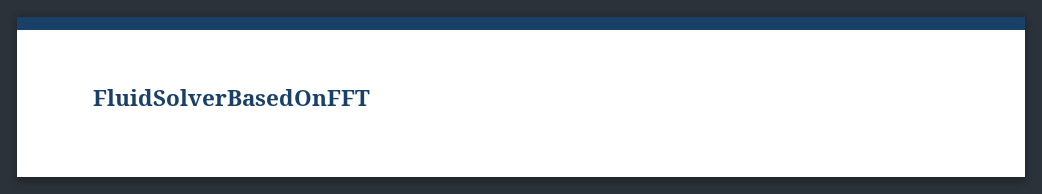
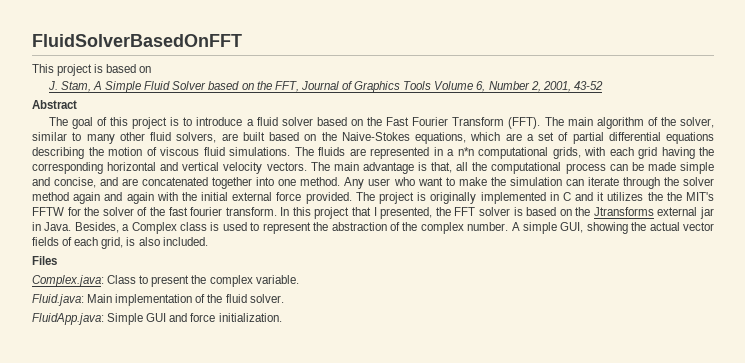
+ This project is based on
+ J. Stam, A Simple Fluid Solver based on the FFT, Journal of Graphics Tools Volume 6, Number 2, 2001, 43-52
+ Abstract
+ The goal of this project is to introduce a fluid solver based on the Fast Fourier Transform (FFT). The main algorithm of the solver, similar to many other fluid solvers, are built based on the Naive-Stokes equations, which are a set of partial differential equations describing the motion of viscous fluid simulations. The fluids are represented in a n*n computational grids, with each grid having the corresponding horizontal and vertical velocity vectors. The main advantage is that, all the computational process can be made simple and concise, and are concatenated together into one method. Any user who want to make the simulation can iterate through the solver method again and again with the initial external force provided. The project is originally implemented in C and it utilizes the the MIT's FFTW for the solver of the fast fourier transform. In this project that I presented, the FFT solver is based on the Jtransforms external jar in Java. Besides, a Complex class is used to represent the abstraction of the complex number. A simple GUI, showing the actual vector fields of each grid, is also included.
+ Files
+ Complex.java: Class to present the complex variable.
+ Fluid.java: Main implementation of the fluid solver.
+ FluidApp.java: Simple GUI and force initialization.

